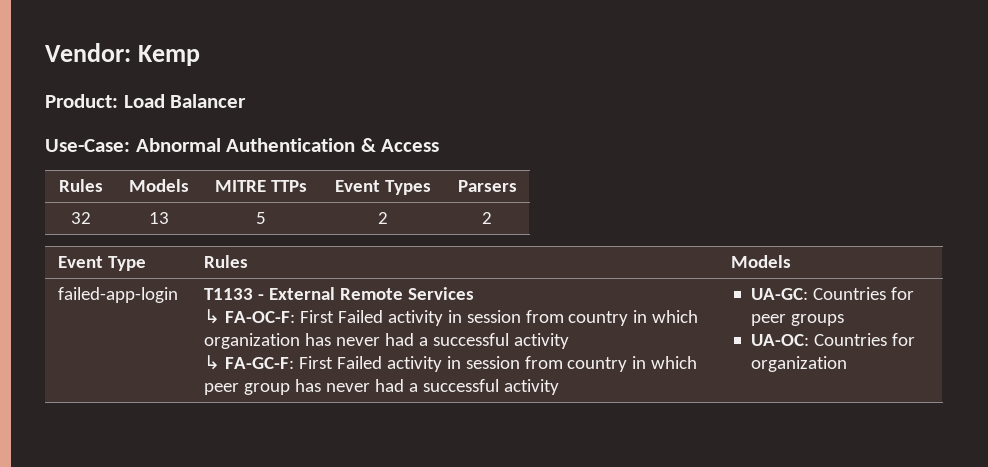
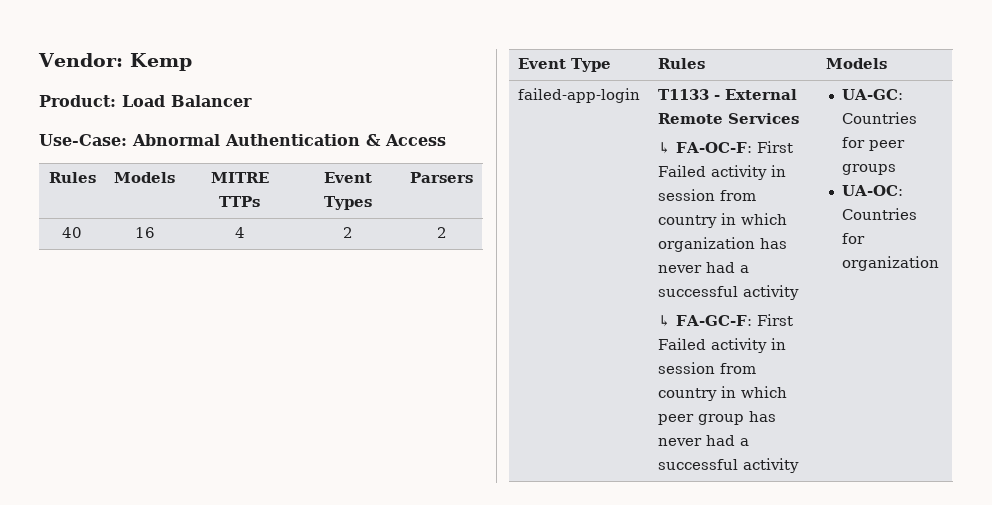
- 32 | 13 | 5 | 2 | 2
+ 40 | 16 | 4 | 2 | 2

